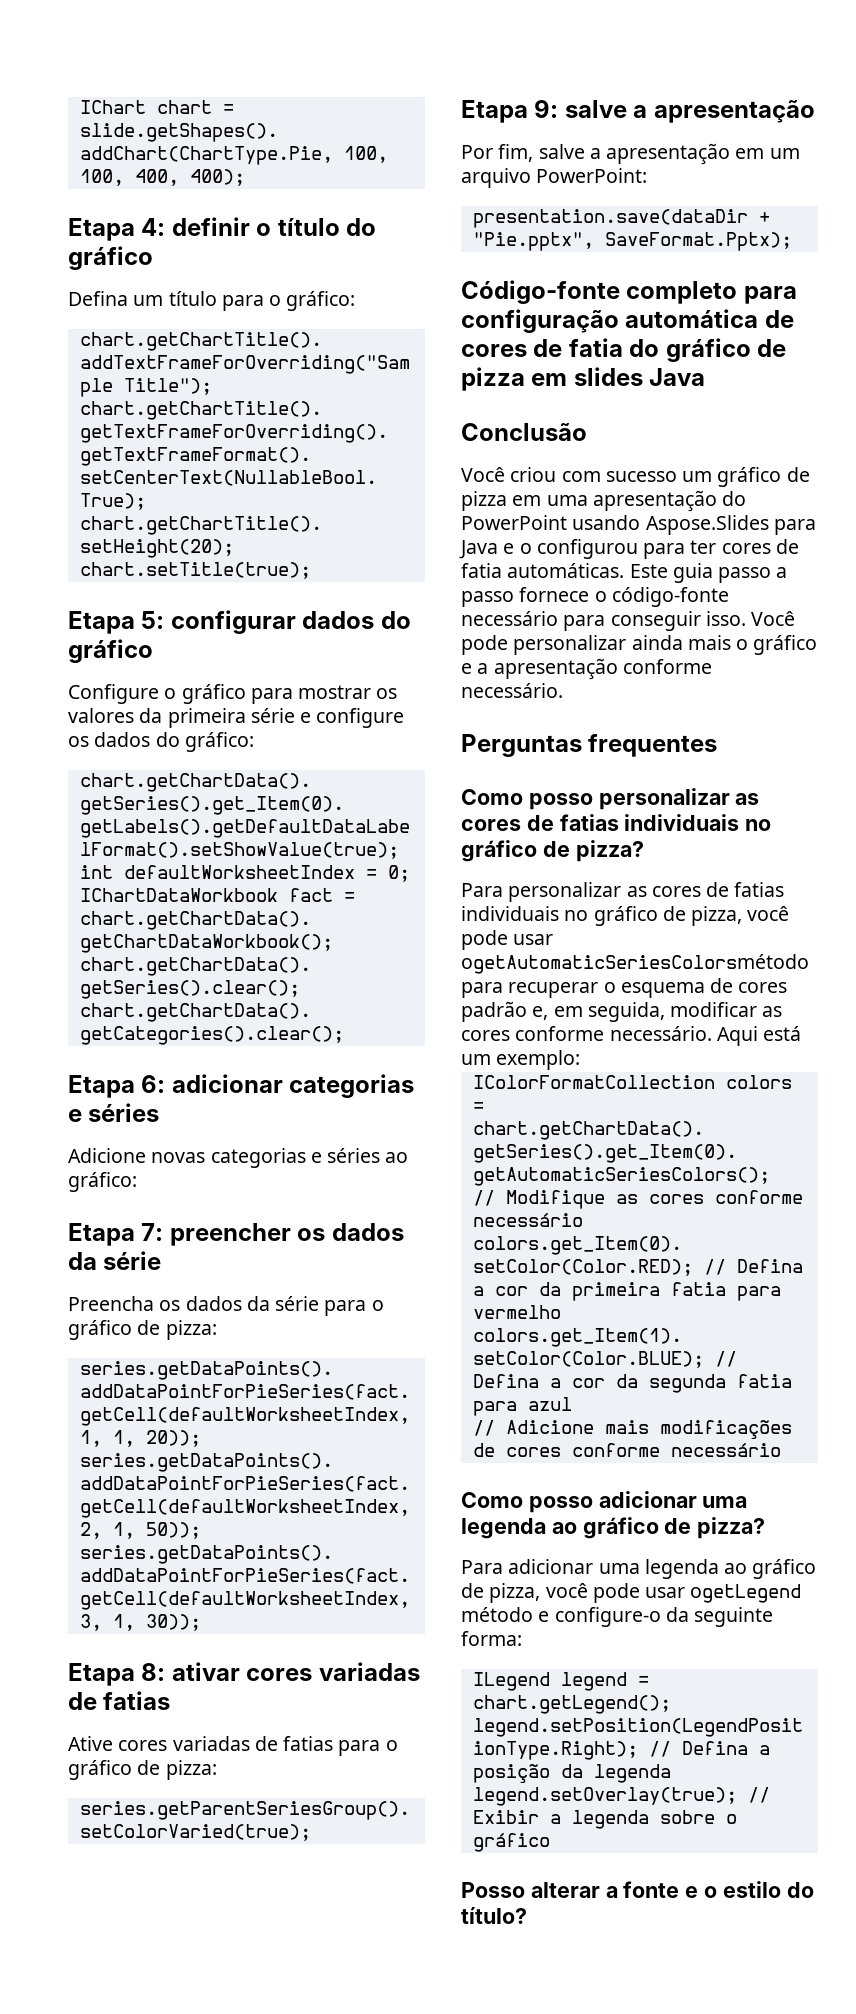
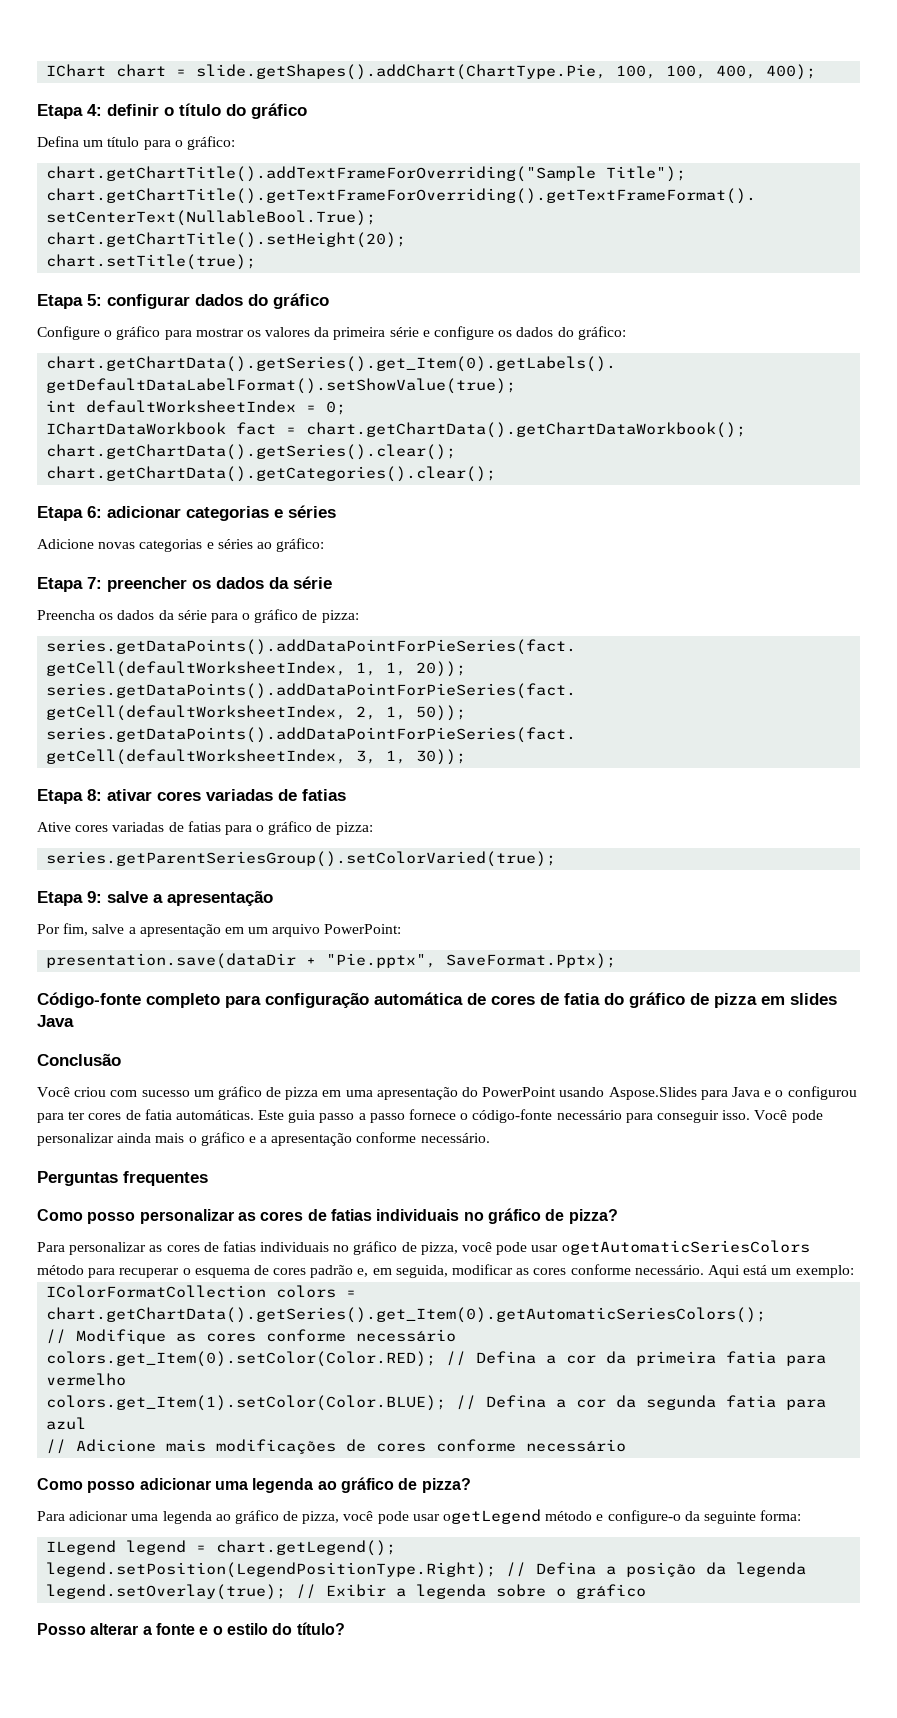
- Para personalizar as cores de fatias individuais no gráfico de pizza, você pode usar ogetAutomaticSeriesColorsmétodo para recuperar o esquema de cores padrão e, em seguida, modificar as cores conforme necessário.
+ Para personalizar as cores de fatias individuais no gráfico de pizza, você pode usar ogetAutomaticSeriesColors método para recuperar o esquema de cores padrão e, em seguida, modificar as cores conforme necessário.

